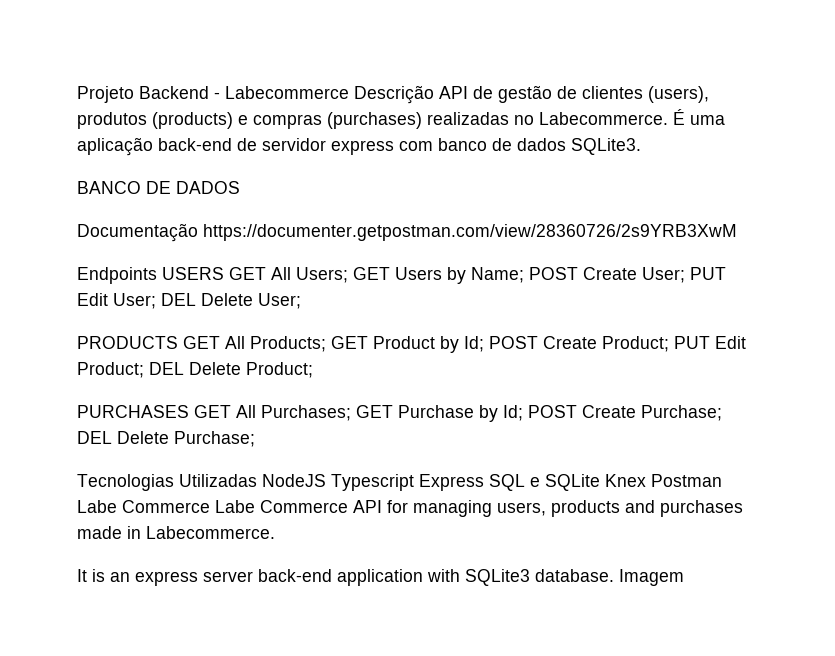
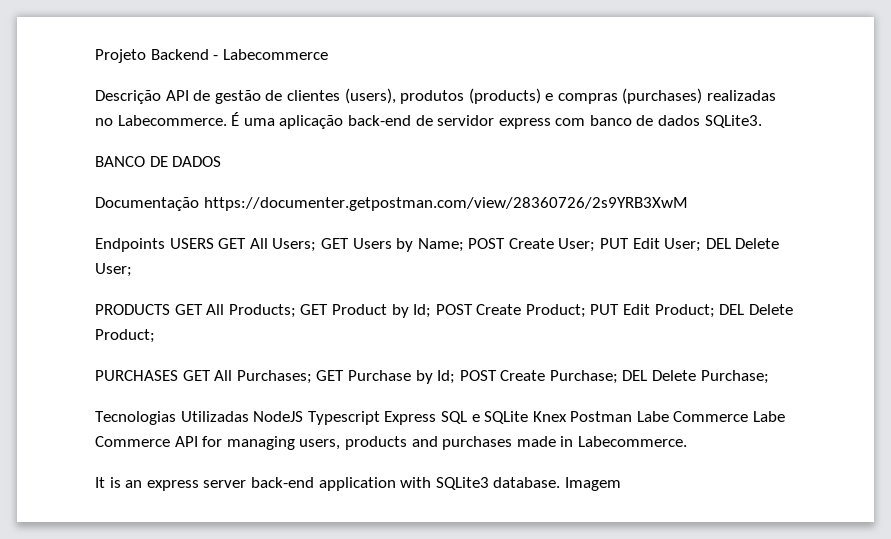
- Projeto Backend - Labecommerce Descrição API de gestão de clientes (users), produtos (products) e compras (purchases) realizadas no Labecommerce.
+ Projeto Backend - Labecommerce
+ Descrição API de gestão de clientes (users), produtos (products) e compras (purchases) realizadas no Labecommerce.

